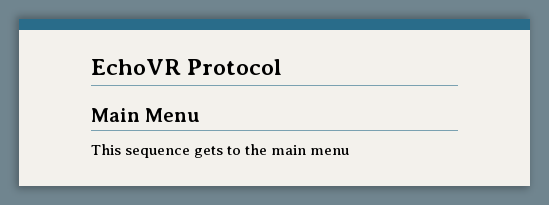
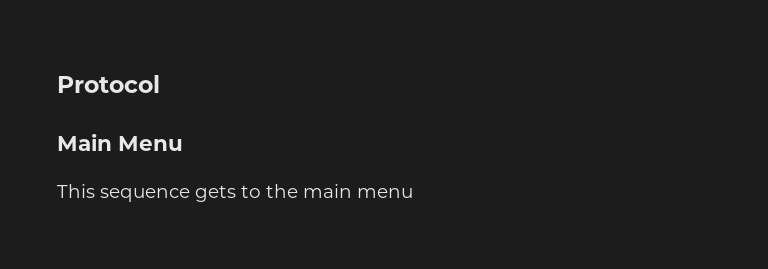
- EchoVR Protocol
+ Protocol

